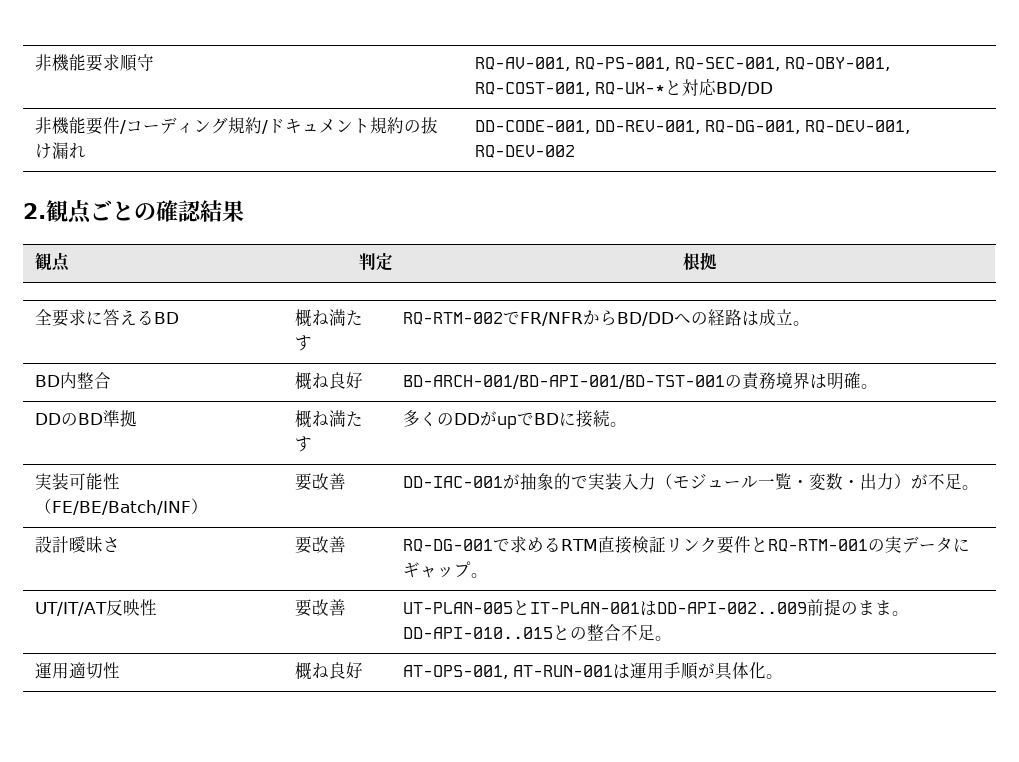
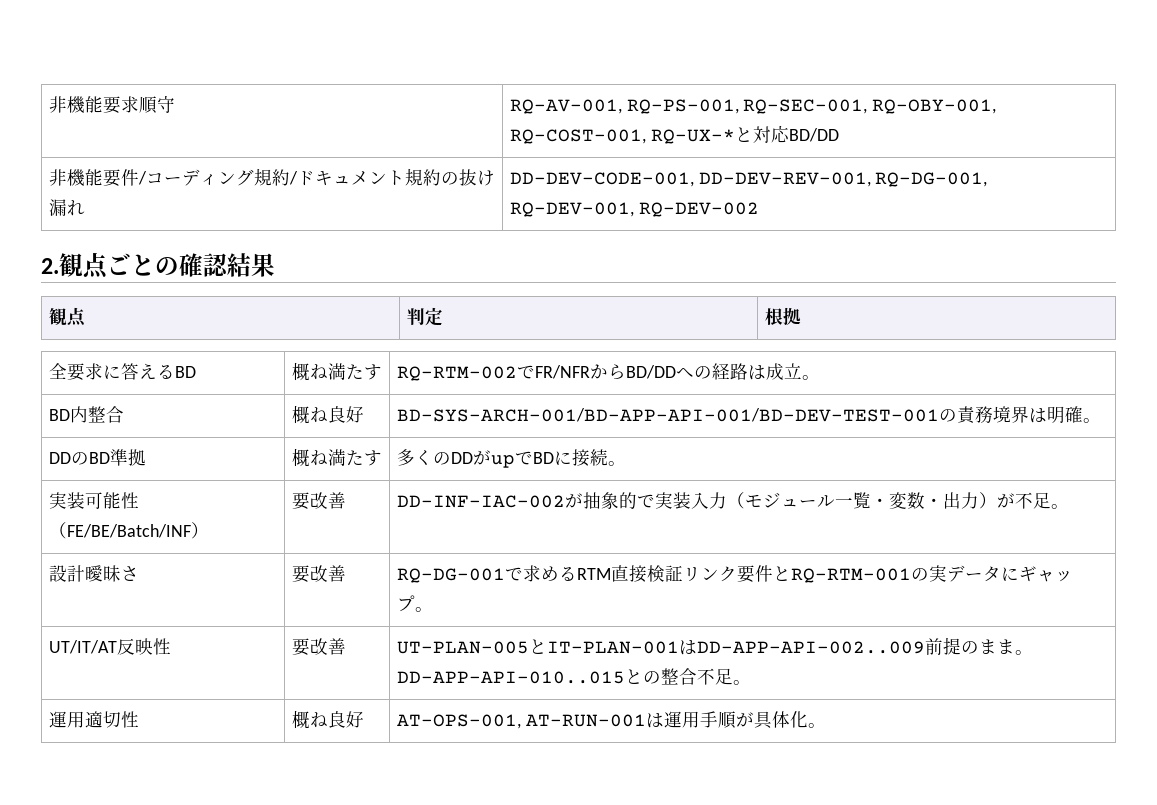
- 非機能要件/コーディング規約/ドキュメント規約の抜け漏れ | DD-CODE-001, DD-REV-001, RQ-DG-001, RQ-DEV-001, RQ-DEV-002
+ 非機能要件/コーディング規約/ドキュメント規約の抜け漏れ | DD-DEV-CODE-001, DD-DEV-REV-001, RQ-DG-001, RQ-DEV-001, RQ-DEV-002
- BD内整合 | 概ね良好 | BD-ARCH-001/BD-API-001/BD-TST-001の責務境界は明確。
+ BD内整合 | 概ね良好 | BD-SYS-ARCH-001/BD-APP-API-001/BD-DEV-TEST-001の責務境界は明確。
- 実装可能性（FE/BE/Batch/INF） | 要改善 | DD-IAC-001が抽象的で実装入力（モジュール一覧・変数・出力）が不足。
+ 実装可能性（FE/BE/Batch/INF） | 要改善 | DD-INF-IAC-002が抽象的で実装入力（モジュール一覧・変数・出力）が不足。
- UT/IT/AT反映性 | 要改善 | UT-PLAN-005とIT-PLAN-001はDD-API-002..009前提のまま。DD-API-010..015との整合不足。
+ UT/IT/AT反映性 | 要改善 | UT-PLAN-005とIT-PLAN-001はDD-APP-API-002..009前提のまま。DD-APP-API-010..015との整合不足。

